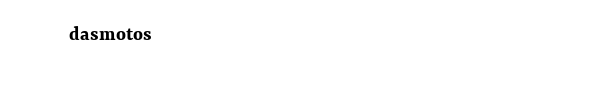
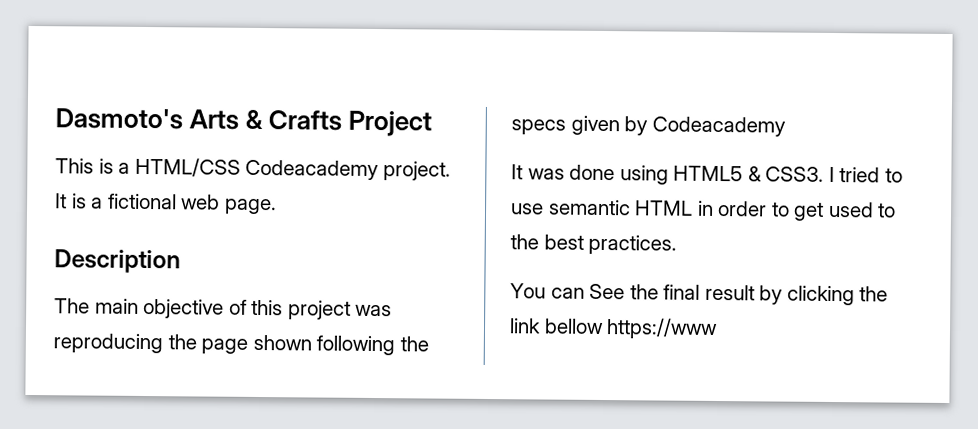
- dasmotos
+ Dasmoto's Arts & Crafts Project
+ This is a HTML/CSS Codeacademy project. It is a fictional web page.
+ Description
+ The main objective of this project was reproducing the page shown following the specs given by Codeacademy
+ It was done using HTML5 & CSS3. I tried to use semantic HTML in order to get used to the best practices.
+ You can See the final result by clicking the link bellow https://www

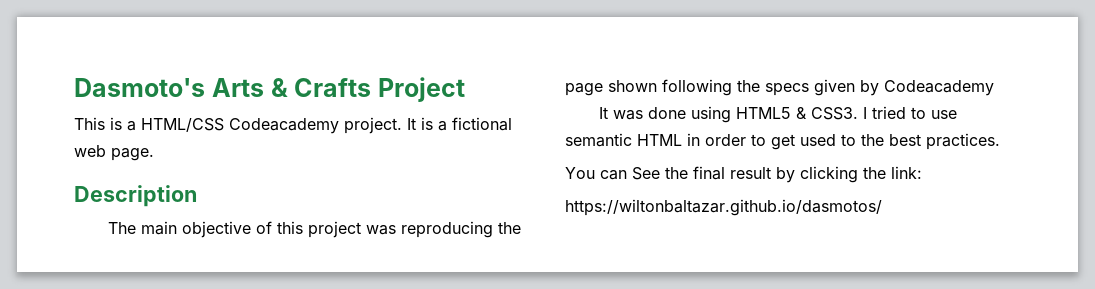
- You can See the final result by clicking the link bellow https://www
+ You can See the final result by clicking the link:
+ https://wiltonbaltazar.github.io/dasmotos/

